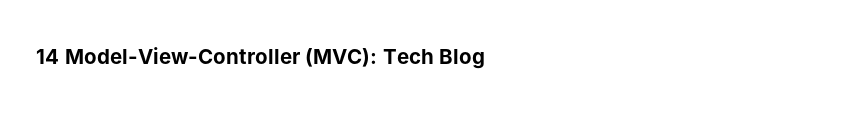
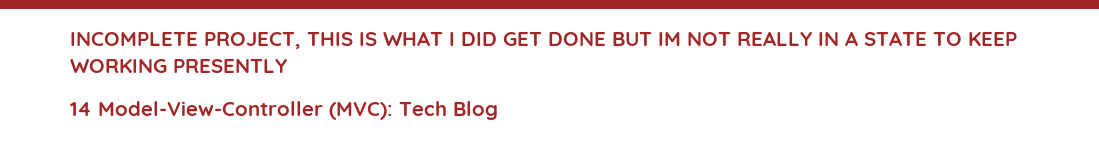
+ INCOMPLETE PROJECT, THIS IS WHAT I DID GET DONE BUT IM NOT REALLY IN A STATE TO KEEP WORKING PRESENTLY

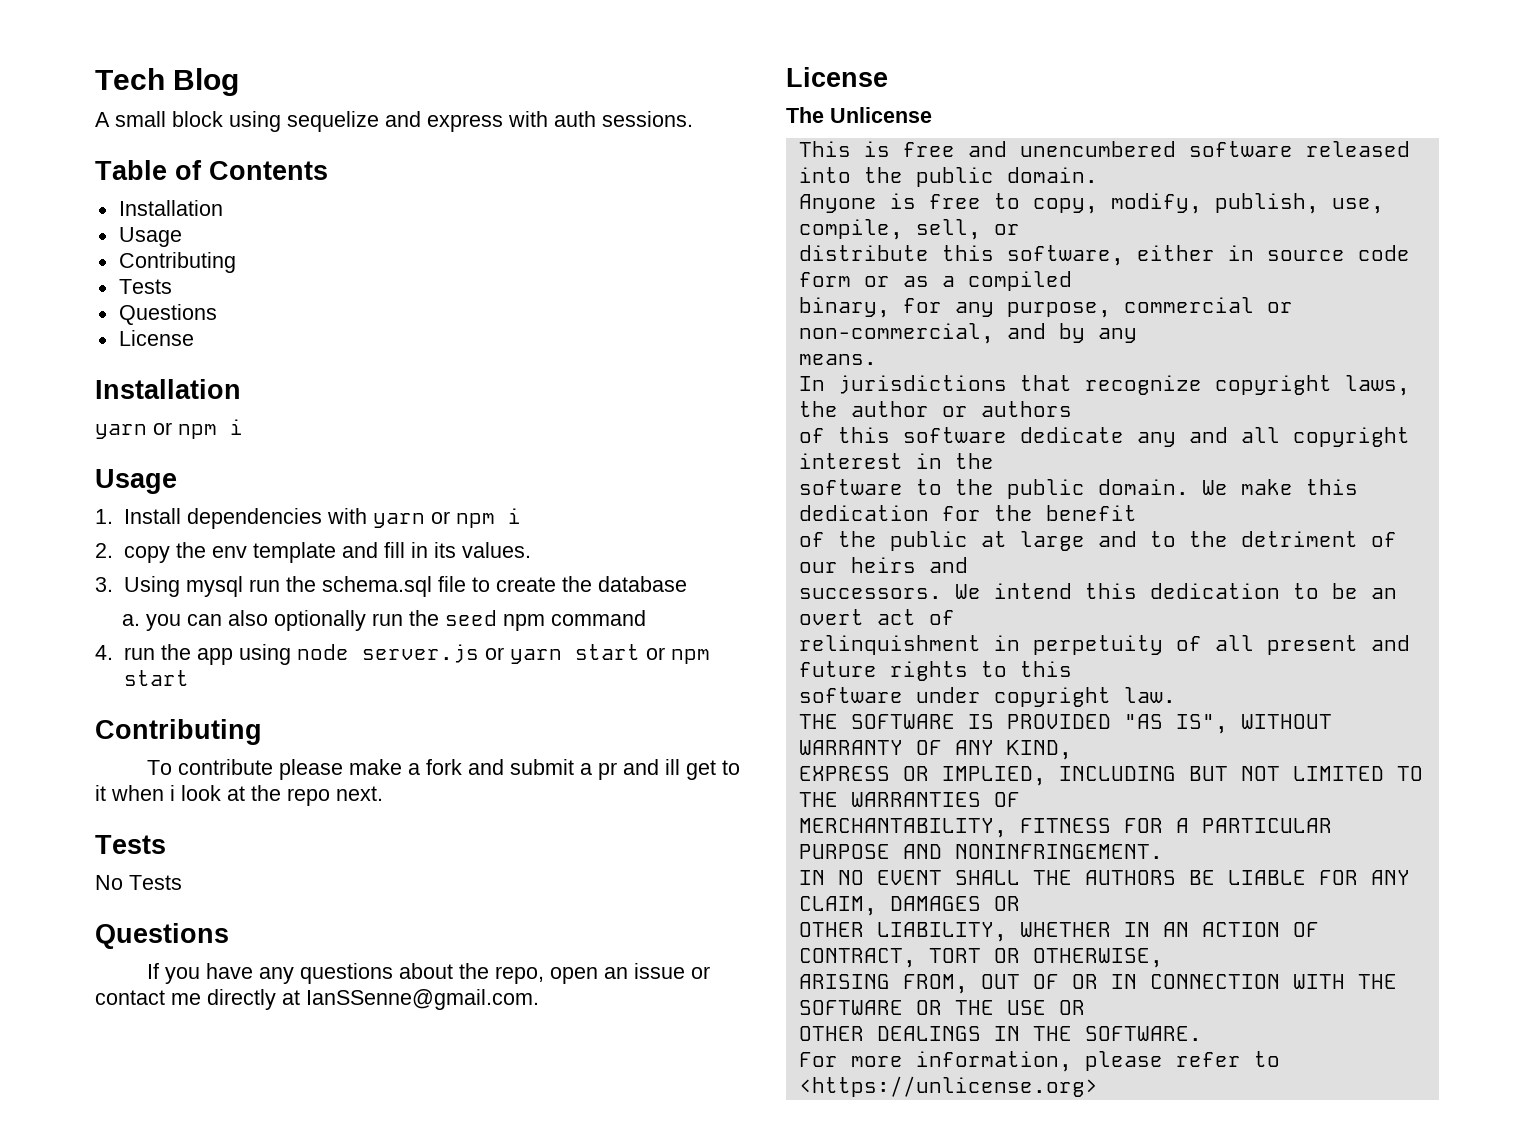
- INCOMPLETE PROJECT, THIS IS WHAT I DID GET DONE BUT IM NOT REALLY IN A STATE TO KEEP WORKING PRESENTLY
- 14 Model-View-Controller (MVC): Tech Blog
+ Tech Blog
+ A small block using sequelize and express with auth sessions.
+ Table of Contents
+ Installation
+ Usage
+ Contributing
+ Tests
+ Questions
+ License
+ Installation
+ yarn or npm i
+ Usage
+ 1. Install dependencies with yarn or npm i
+ 2. copy the env template and fill in its values.
+ 3. Using mysql run the schema.sql file to create the database
+ a. you can also optionally run the seed npm command
+ 4. run the app using node server.js or yarn start or npm start
+ Contributing
+ To contribute please make a fork and submit a pr and ill get to it when i look at the repo next.
+ Tests
+ No Tests
+ Questions
+ If you have any questions about the repo, open an issue or contact me directly at IanSSenne@gmail.com.
+ License
+ The Unlicense
+ This is free and unencumbered software released into the public domain.
+ Anyone is free to copy, modify, publish, use, compile, sell, or
+ distribute this software, either in source code form or as a compiled
+ binary, for any purpose, commercial or non-commercial, and by any
+ means.
+ In jurisdictions that recognize copyright laws, the author or authors
+ of this software dedicate any and all copyright interest in the
+ software to the public domain. We make this dedication for the benefit
+ of the public at large and to the detriment of our heirs and
+ successors. We intend this dedication to be an overt act of
+ relinquishment in perpetuity of all present and future rights to this
+ software under copyright law.
+ THE SOFTWARE IS PROVIDED "AS IS", WITHOUT WARRANTY OF ANY KIND,
+ EXPRESS OR IMPLIED, INCLUDING BUT NOT LIMITED TO THE WARRANTIES OF
+ MERCHANTABILITY, FITNESS FOR A PARTICULAR PURPOSE AND NONINFRINGEMENT.
+ IN NO EVENT SHALL THE AUTHORS BE LIABLE FOR ANY CLAIM, DAMAGES OR
+ OTHER LIABILITY, WHETHER IN AN ACTION OF CONTRACT, TORT OR OTHERWISE,
+ ARISING FROM, OUT OF OR IN CONNECTION WITH THE SOFTWARE OR THE USE OR
+ OTHER DEALINGS IN THE SOFTWARE.
+ For more information, please refer to <https://unlicense.org>

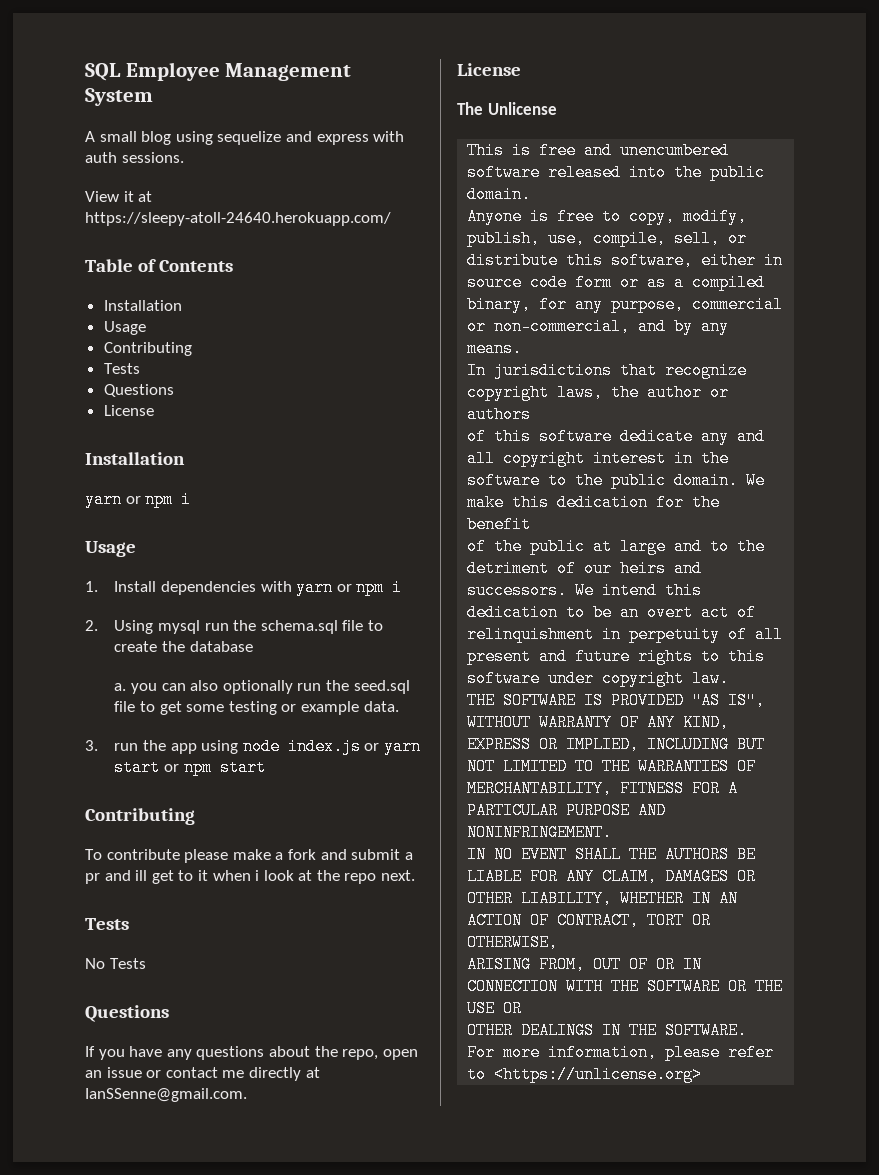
- Tech Blog
+ SQL Employee Management System
- A small block using sequelize and express with auth sessions.
+ A small blog using sequelize and express with auth sessions.
+ View it at https://sleepy-atoll-24640.herokuapp.com/
- 2. copy the env template and fill in its values.
- 3. Using mysql run the schema.sql file to create the database
+ 2. Using mysql run the schema.sql file to create the database
- a. you can also optionally run the seed npm command
- 4. run the app using node server.js or yarn start or npm start
+ a. you can also optionally run the seed.sql file to get some testing or example data.
+ 3. run the app using node index.js or yarn start or npm start

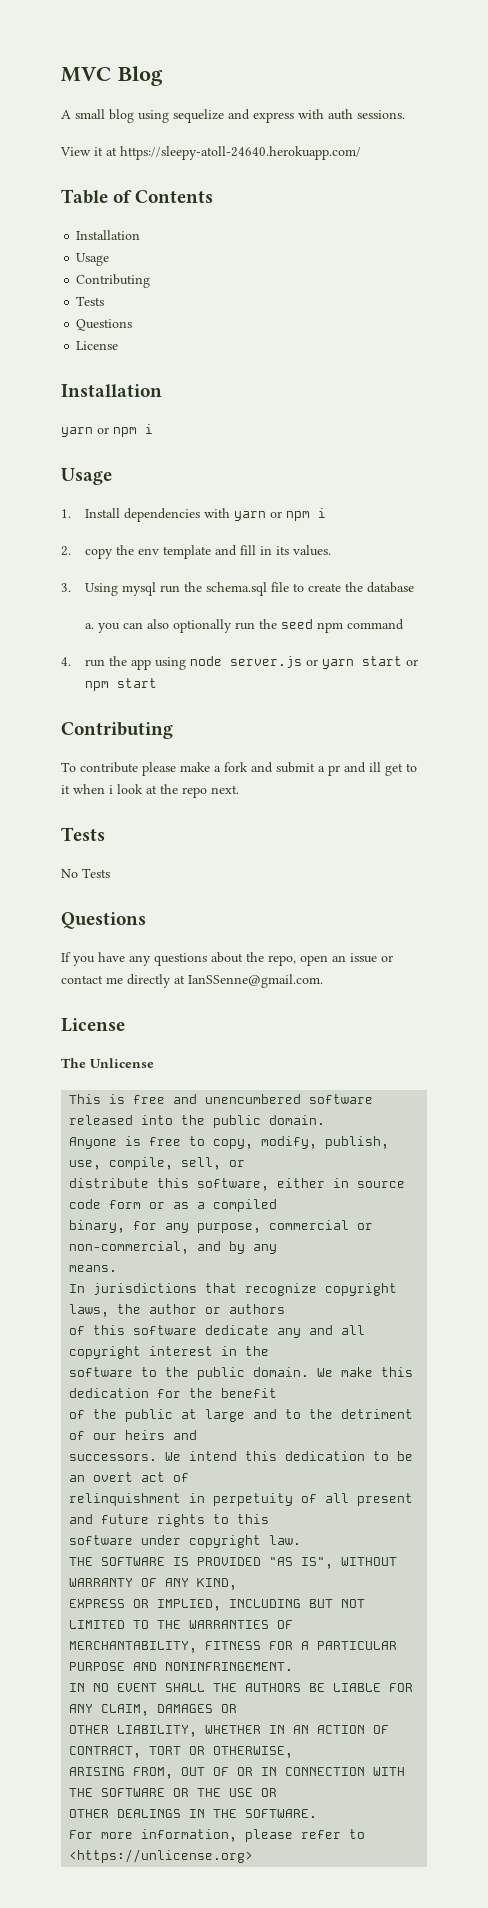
- SQL Employee Management System
+ MVC Blog
- 2. Using mysql run the schema.sql file to create the database
+ 2. copy the env template and fill in its values.
+ 3. Using mysql run the schema.sql file to create the database
- a. you can also optionally run the seed.sql file to get some testing or example data.
- 3. run the app using node index.js or yarn start or npm start
+ a. you can also optionally run the seed npm command
+ 4. run the app using node server.js or yarn start or npm start

